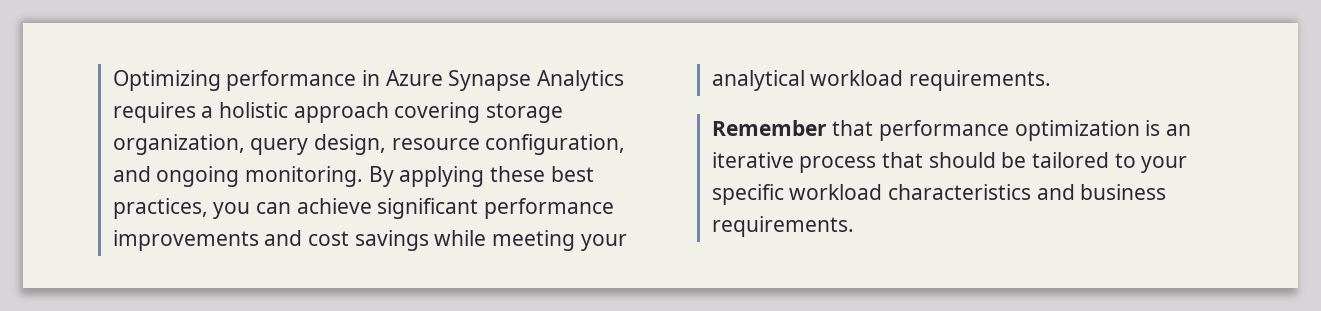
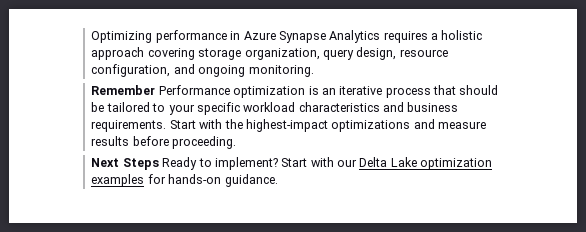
- By applying these best practices, you can achieve significant performance improvements and cost savings while meeting your analytical workload requirements.
- Remember that performance optimization is an iterative process that should be tailored to your specific workload characteristics and business requirements.
+ Remember Performance optimization is an iterative process that should be tailored to your specific workload characteristics and business requirements.
+ Start with the highest-impact optimizations and measure results before proceeding.
+ Next Steps Ready to implement? Start with our Delta Lake optimization examples for hands-on guidance.

